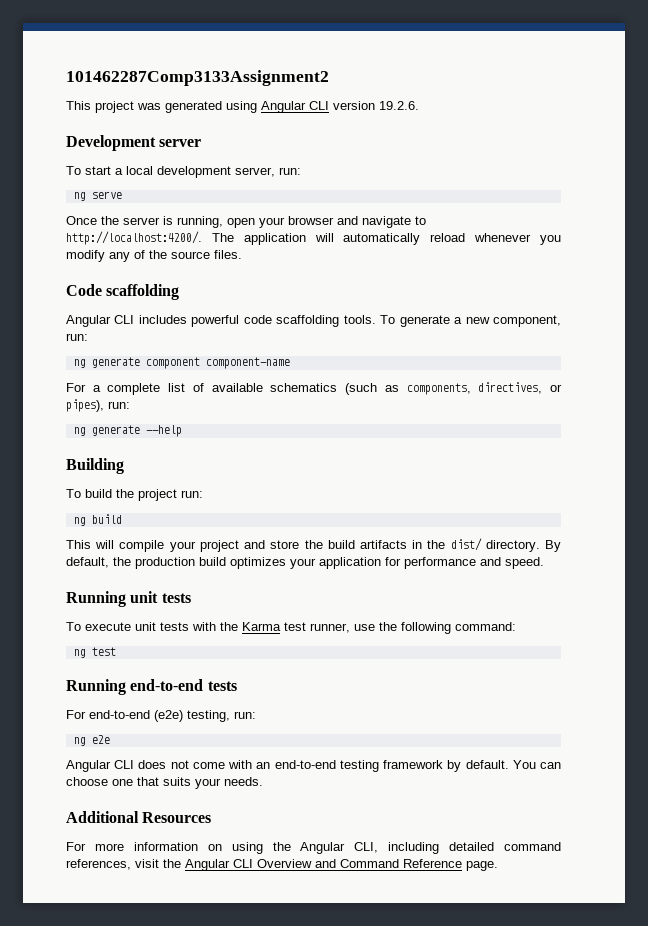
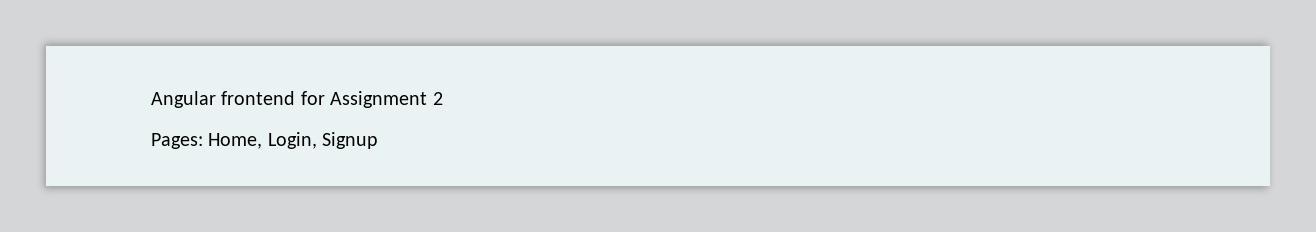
- 101462287Comp3133Assignment2
- This project was generated using Angular CLI version 19.2.6.
- Development server
- To start a local development server, run:
- ng serve
- Once the server is running, open your browser and navigate to http://localhost:4200/. The application will automatically reload whenever you modify any of the source files.
- Code scaffolding
- Angular CLI includes powerful code scaffolding tools. To generate a new component, run:
- ng generate component component-name
- For a complete list of available schematics (such as components, directives, or pipes), run:
- ng generate --help
- Building
- To build the project run:
- ng build
- This will compile your project and store the build artifacts in the dist/ directory. By default, the production build optimizes your application for performance and speed.
- Running unit tests
- To execute unit tests with the Karma test runner, use the following command:
- ng test
- Running end-to-end tests
- For end-to-end (e2e) testing, run:
- ng e2e
- Angular CLI does not come with an end-to-end testing framework by default. You can choose one that suits your needs.
- Additional Resources
- For more information on using the Angular CLI, including detailed command references, visit the Angular CLI Overview and Command Reference page.
+ Angular frontend for Assignment 2
+ Pages: Home, Login, Signup

